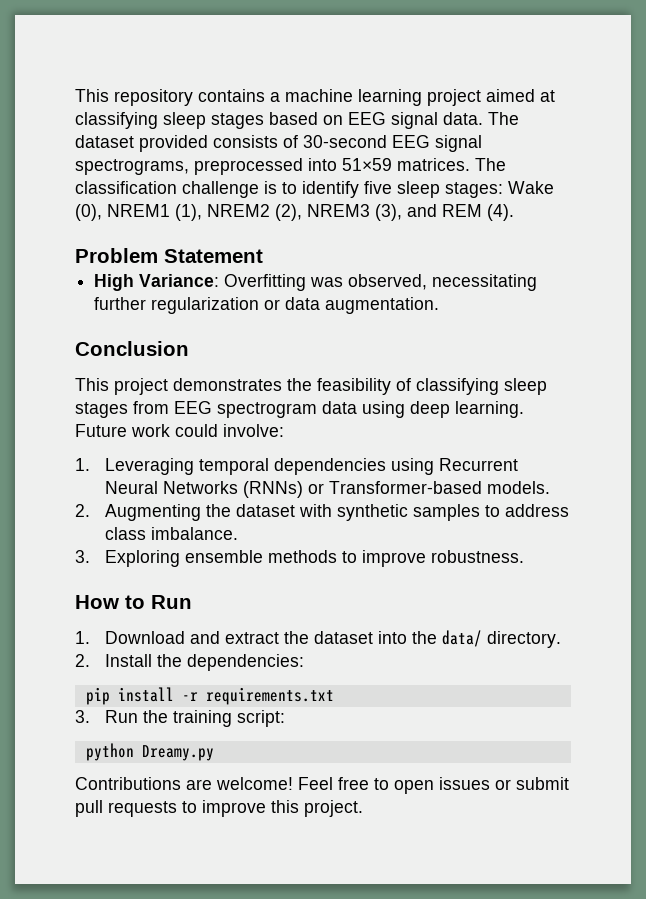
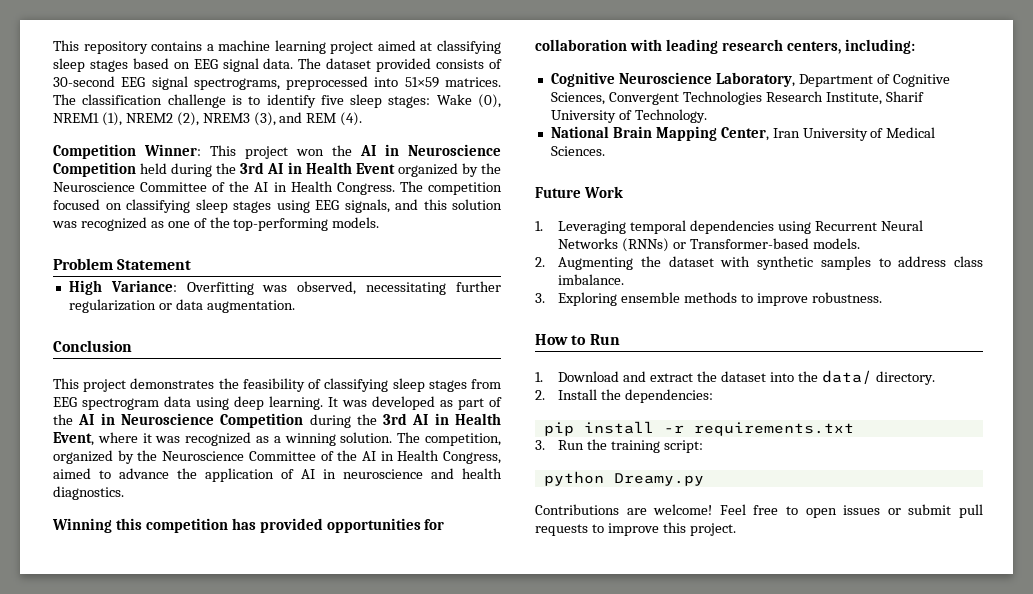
+ Competition Winner: This project won the AI in Neuroscience Competition held during the 3rd AI in Health Event organized by the Neuroscience Committee of the AI in Health Congress. The competition focused on classifying sleep stages using EEG signals, and this solution was recognized as one of the top-performing models.
- Future work could involve:
+ It was developed as part of the AI in Neuroscience Competition during the 3rd AI in Health Event, where it was recognized as a winning solution. The competition, organized by the Neuroscience Committee of the AI in Health Congress, aimed to advance the application of AI in neuroscience and health diagnostics.
+ Winning this competition has provided opportunities for collaboration with leading research centers, including:
+ Cognitive Neuroscience Laboratory, Department of Cognitive Sciences, Convergent Technologies Research Institute, Sharif University of Technology.
+ National Brain Mapping Center, Iran University of Medical Sciences.
+ Future Work

